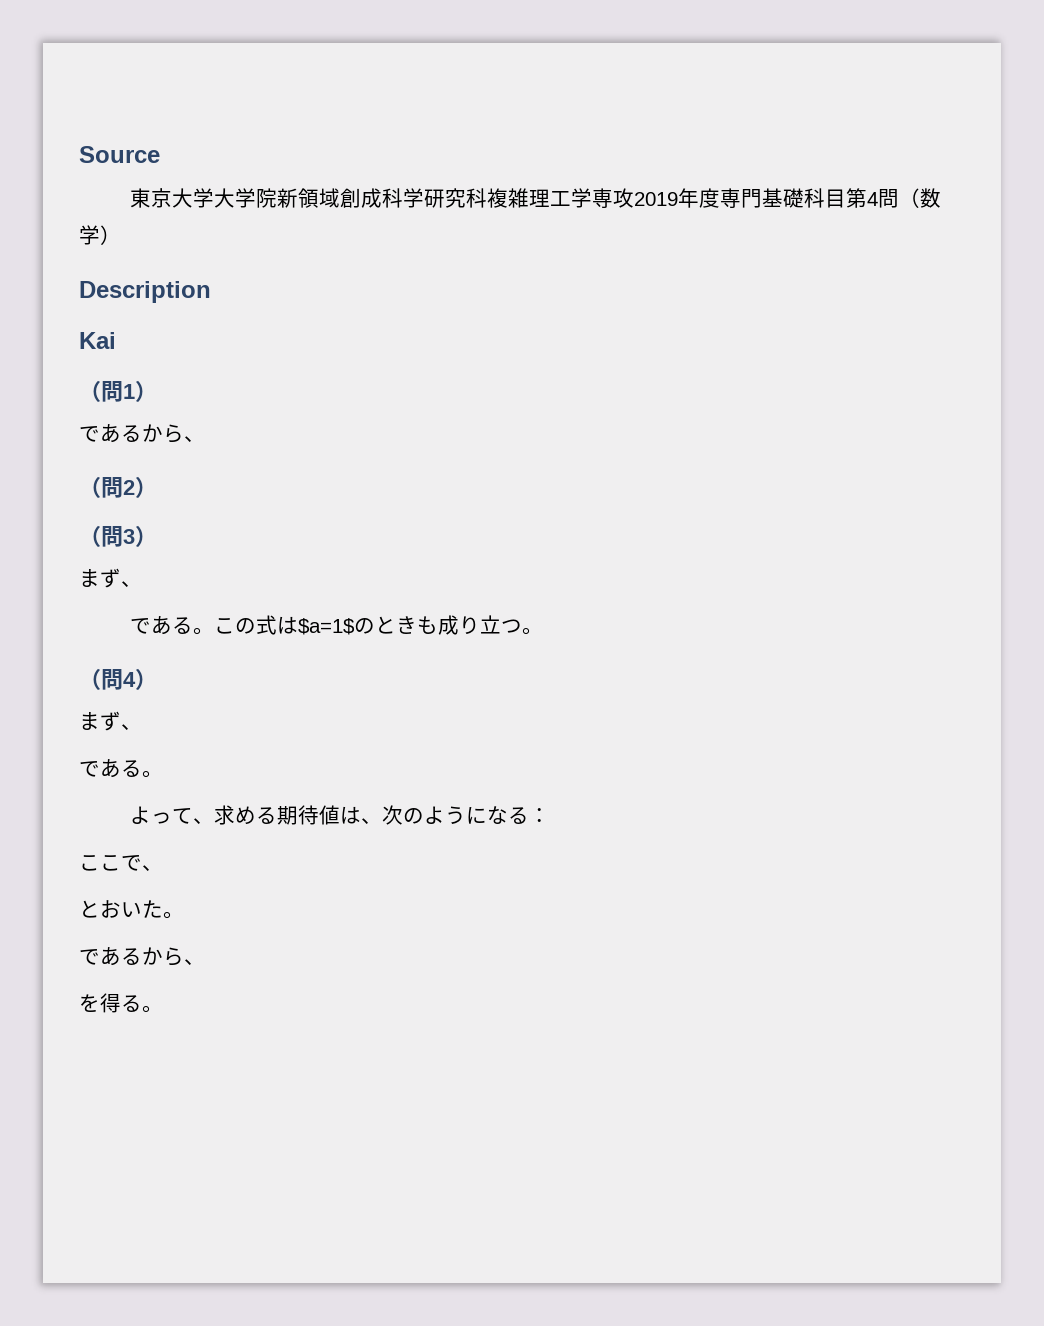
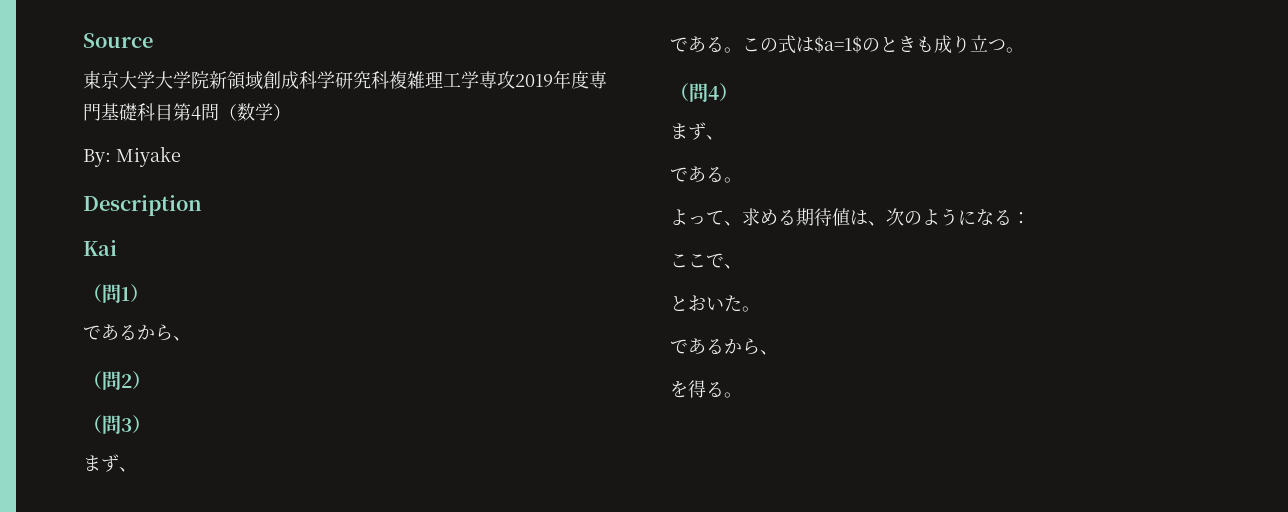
+ By: Miyake

